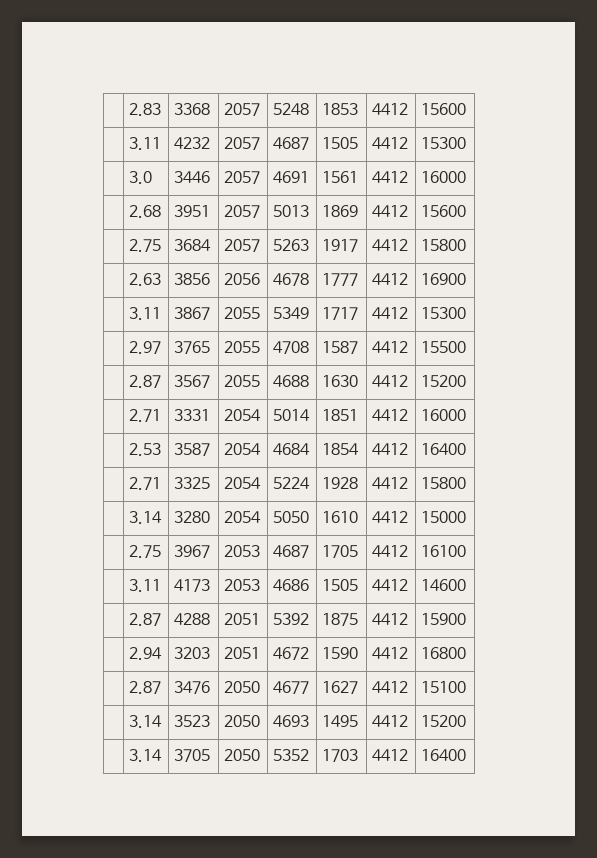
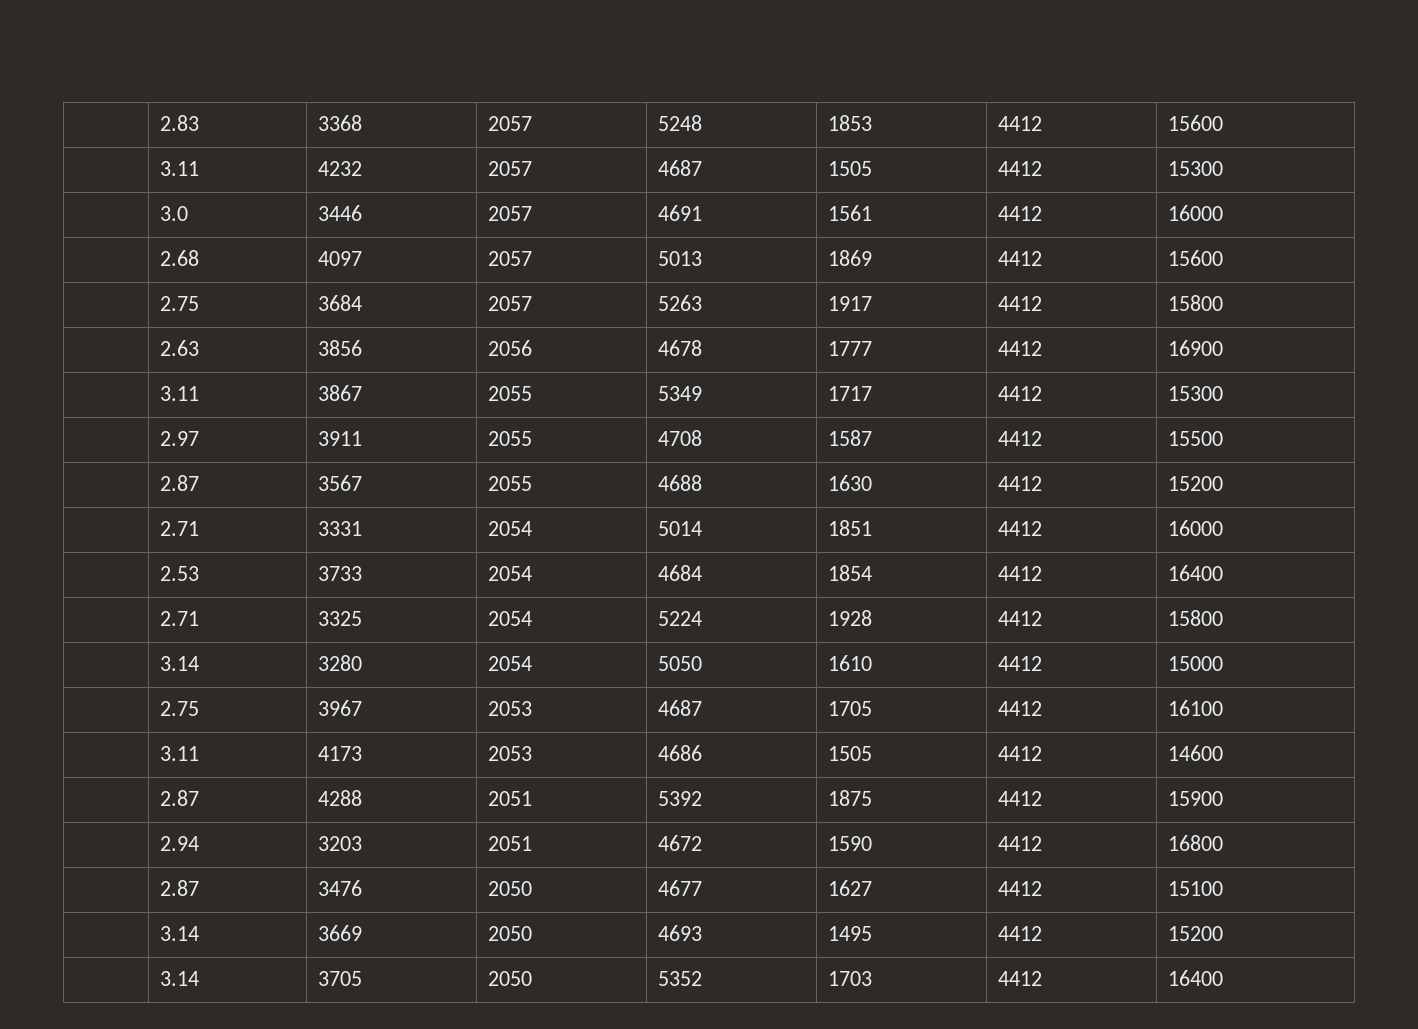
- | 2.68 | 3951 | 2057 | 5013 | 1869 | 4412 | 15600
+ | 2.68 | 4097 | 2057 | 5013 | 1869 | 4412 | 15600
- | 2.97 | 3765 | 2055 | 4708 | 1587 | 4412 | 15500
+ | 2.97 | 3911 | 2055 | 4708 | 1587 | 4412 | 15500
- | 2.53 | 3587 | 2054 | 4684 | 1854 | 4412 | 16400
+ | 2.53 | 3733 | 2054 | 4684 | 1854 | 4412 | 16400
- | 3.14 | 3523 | 2050 | 4693 | 1495 | 4412 | 15200
+ | 3.14 | 3669 | 2050 | 4693 | 1495 | 4412 | 15200

